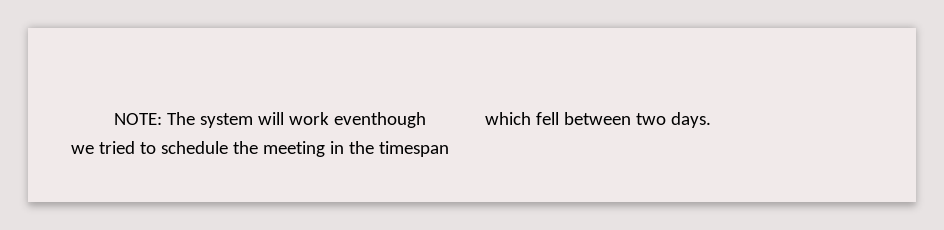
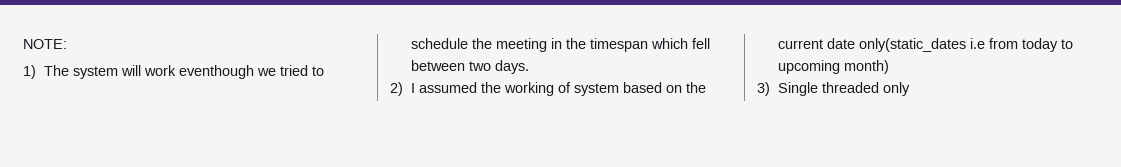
- NOTE: The system will work eventhough we tried to schedule the meeting in the timespan which fell between two days.
+ NOTE:
+ 1) The system will work eventhough we tried to schedule the meeting in the timespan which fell between two days.
+ 2) I assumed the working of system based on the current date only(static_dates i.e from today to upcoming month)
+ 3) Single threaded only

